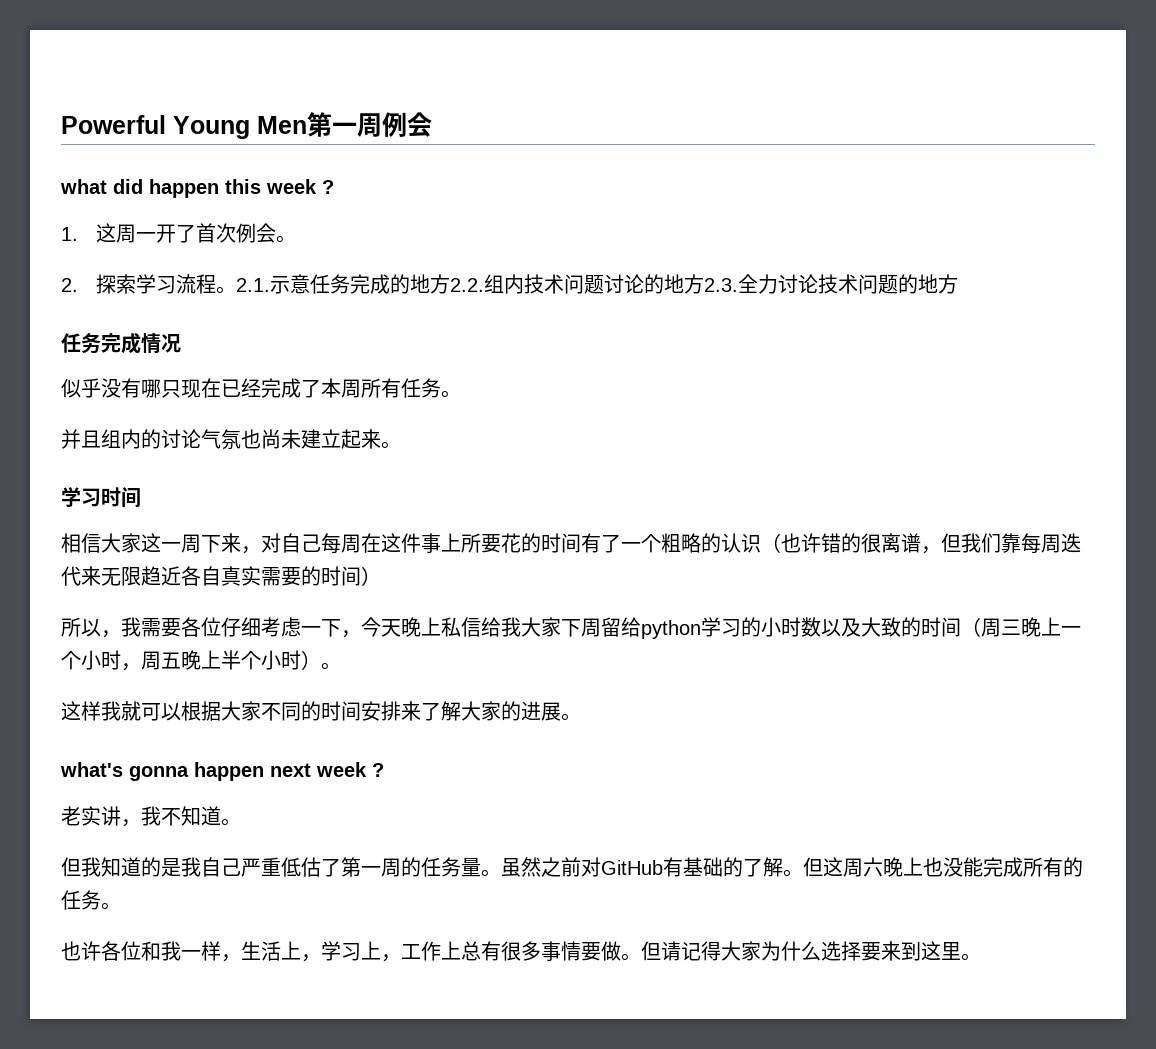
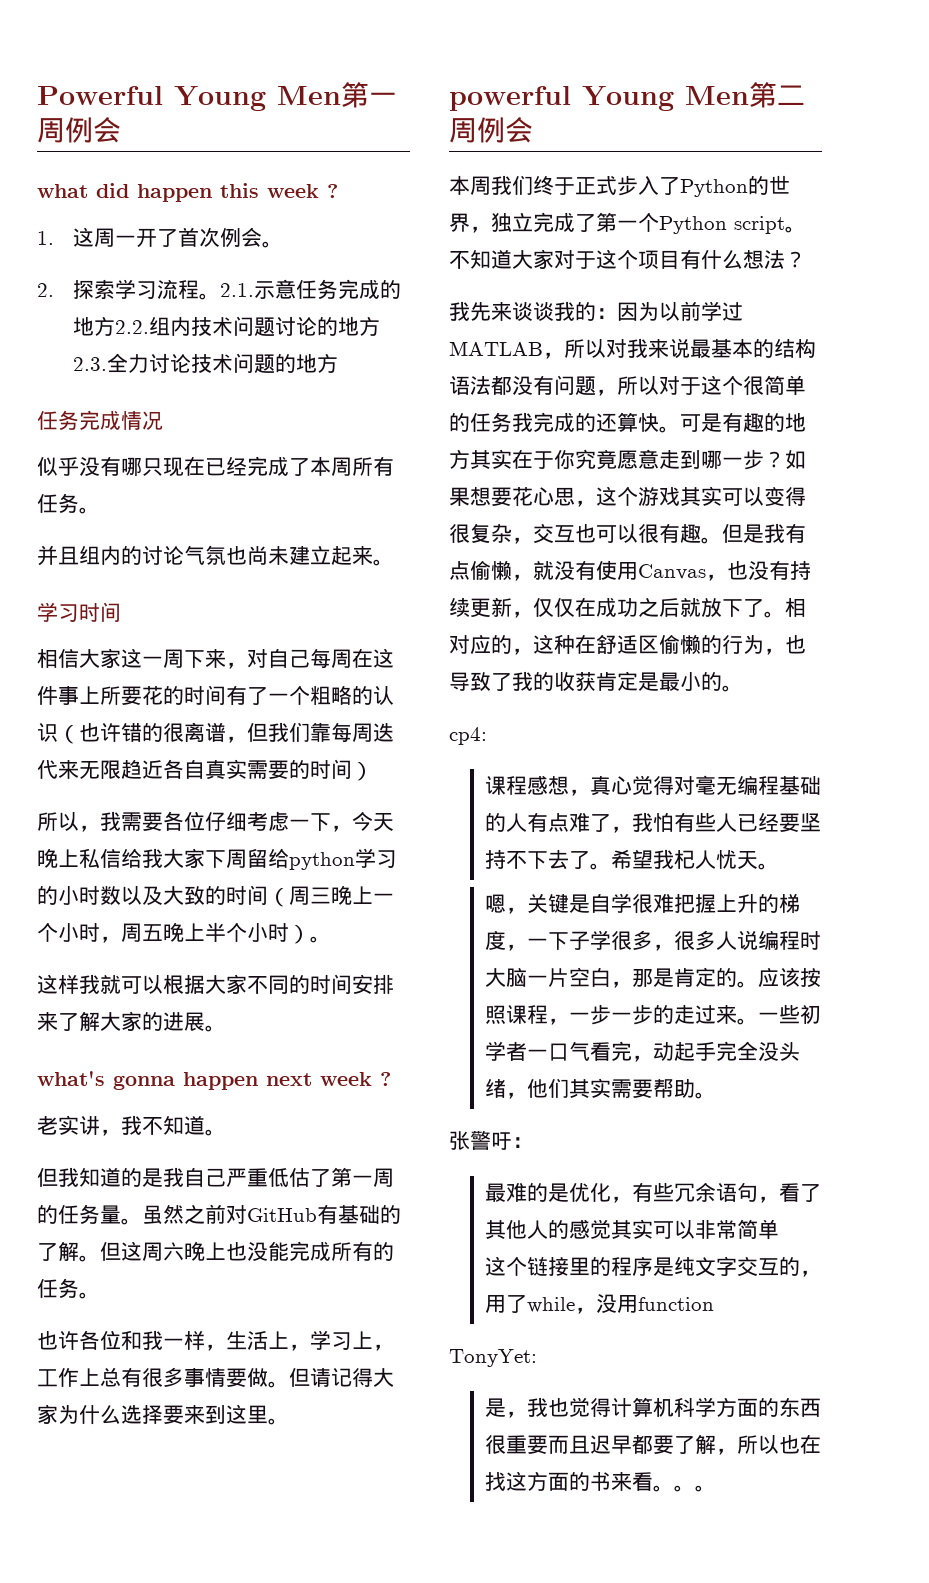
+ powerful Young Men第二周例会
+ 本周我们终于正式步入了Python的世界，独立完成了第一个Python script。不知道大家对于这个项目有什么想法？
+ 我先来谈谈我的：因为以前学过MATLAB，所以对我来说最基本的结构语法都没有问题，所以对于这个很简单的任务我完成的还算快。可是有趣的地方其实在于你究竟愿意走到哪一步？如果想要花心思，这个游戏其实可以变得很复杂，交互也可以很有趣。但是我有点偷懒，就没有使用Canvas，也没有持续更新，仅仅在成功之后就放下了。相对应的，这种在舒适区偷懒的行为，也导致了我的收获肯定是最小的。
+ cp4:
+ 课程感想，真心觉得对毫无编程基础的人有点难了，我怕有些人已经要坚持不下去了。希望我杞人忧天。
+ 嗯，关键是自学很难把握上升的梯度，一下子学很多，很多人说编程时大脑一片空白，那是肯定的。应该按照课程，一步一步的走过来。一些初学者一口气看完，动起手完全没头绪，他们其实需要帮助。
+ 张警吁：
+ 最难的是优化，有些冗余语句，看了其他人的感觉其实可以非常简单
+ 这个链接里的程序是纯文字交互的，用了while，没用function
+ TonyYet:
+ 是，我也觉得计算机科学方面的东西很重要而且迟早都要了解，所以也在找这方面的书来看。。。

